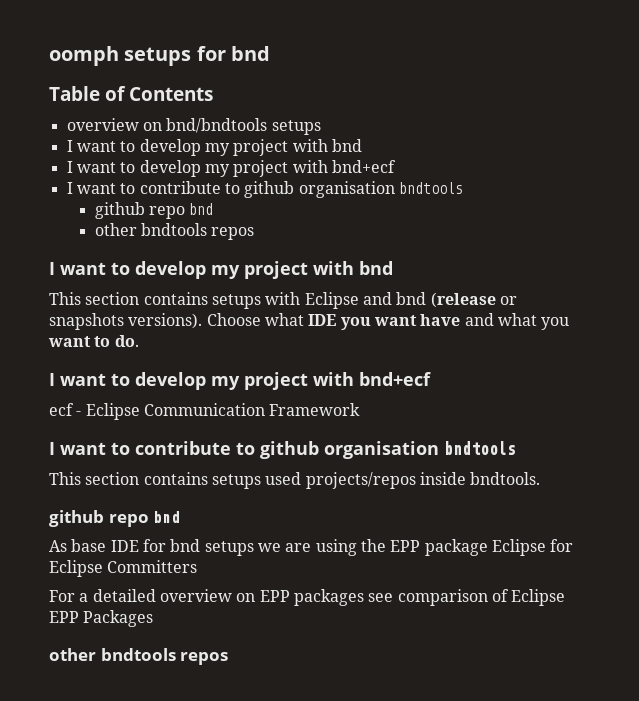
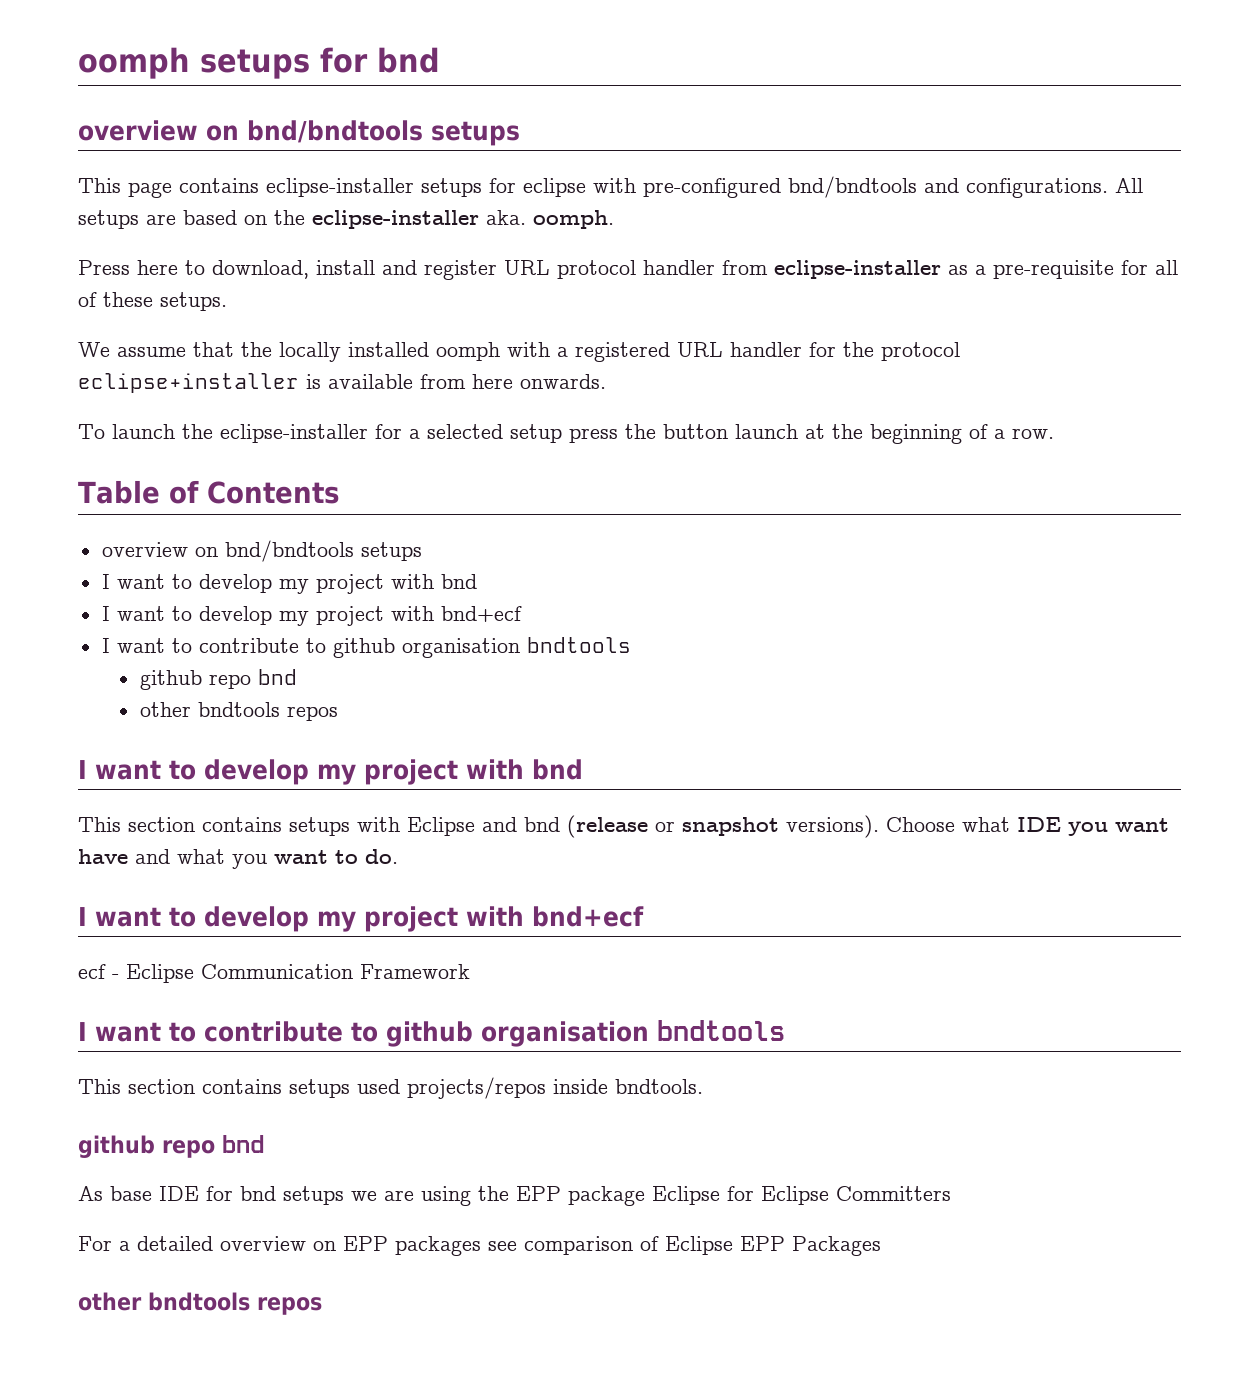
  oomph setups for bnd
+ overview on bnd/bndtools setups
+ This page contains eclipse-installer setups for eclipse with pre-configured bnd/bndtools and configurations. All setups are based on the eclipse-installer aka. oomph.
+ Press here to download, install and register URL protocol handler from eclipse-installer as a pre-requisite for all of these setups.
+ We assume that the locally installed oomph with a registered URL handler for the protocol eclipse+installer is available from here onwards.
+ To launch the eclipse-installer for a selected setup press the button launch at the beginning of a row.
- This section contains setups with Eclipse and bnd (release or snapshots versions).
+ This section contains setups with Eclipse and bnd (release or snapshot versions).

